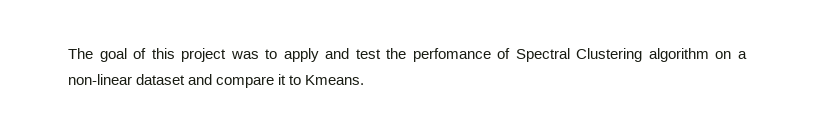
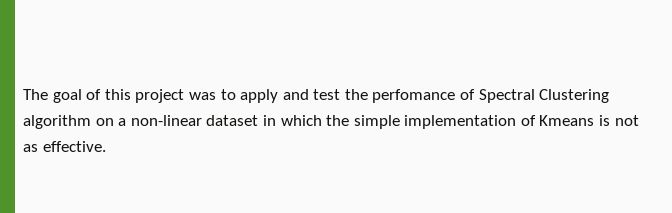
- The goal of this project was to apply and test the perfomance of Spectral Clustering algorithm on a non-linear dataset and compare it to Kmeans.
+ The goal of this project was to apply and test the perfomance of Spectral Clustering algorithm on a non-linear dataset in which the simple implementation of Kmeans is not as effective.

